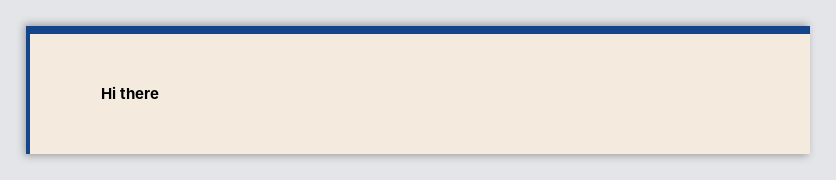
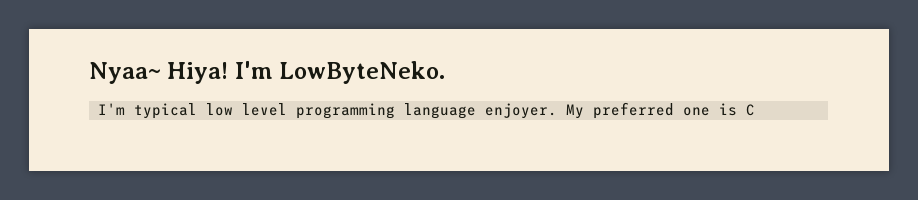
- Hi there
+ Nyaa~ Hiya! I'm LowByteNeko.
+ I'm typical low level programming language enjoyer. My preferred one is C

